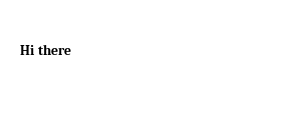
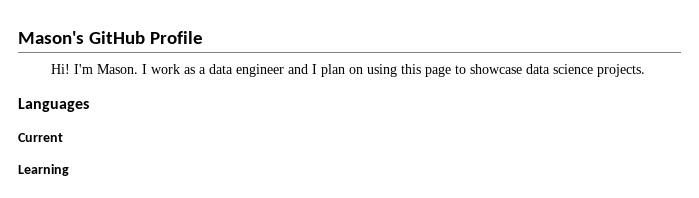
- Hi there
+ Mason's GitHub Profile
+ Hi! I'm Mason. I work as a data engineer and I plan on using this page to showcase data science projects.
+ Languages
+ Current
+ Learning

